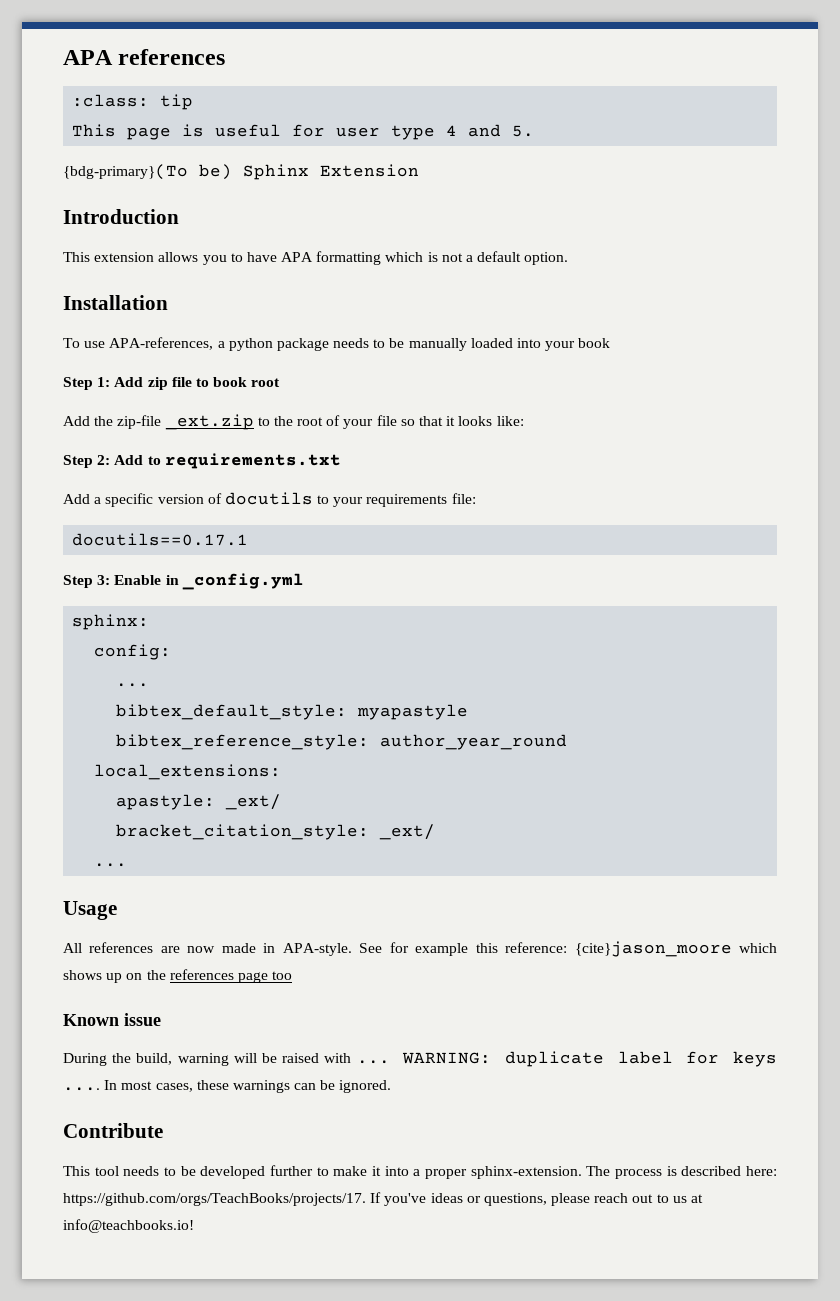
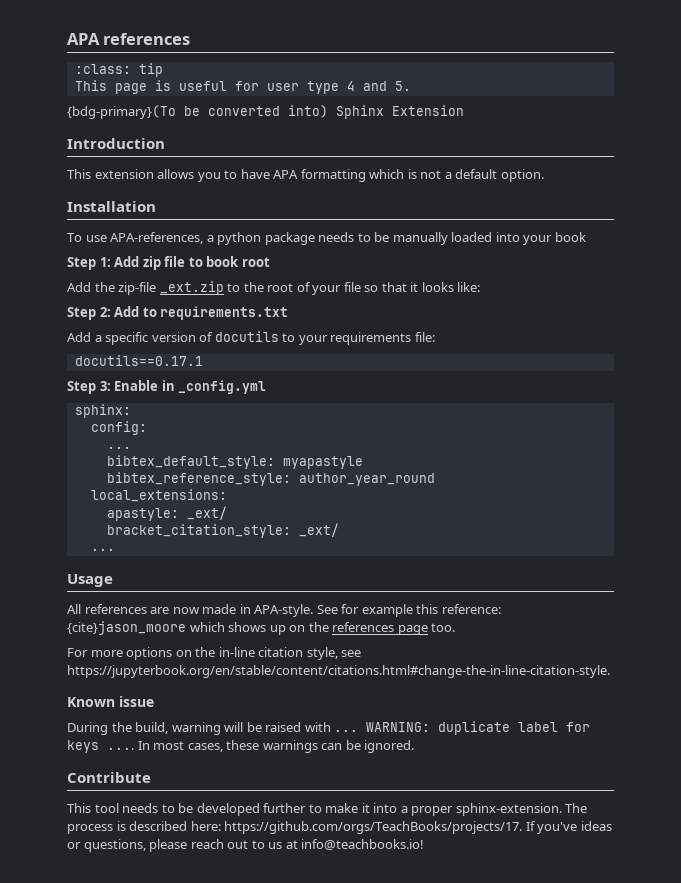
- {bdg-primary}(To be) Sphinx Extension
+ {bdg-primary}(To be converted into) Sphinx Extension
- See for example this reference: {cite}jason_moore which shows up on the references page too
+ See for example this reference: {cite}jason_moore which shows up on the references page too.
+ For more options on the in-line citation style, see https://jupyterbook.org/en/stable/content/citations.html#change-the-in-line-citation-style.

